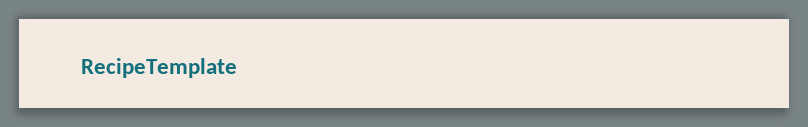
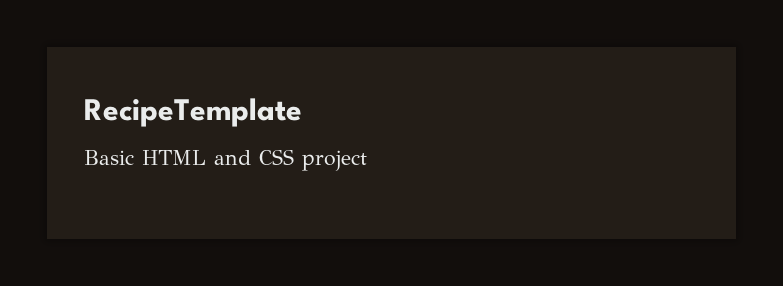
+ Basic HTML and CSS project

